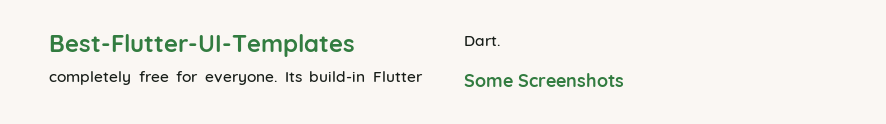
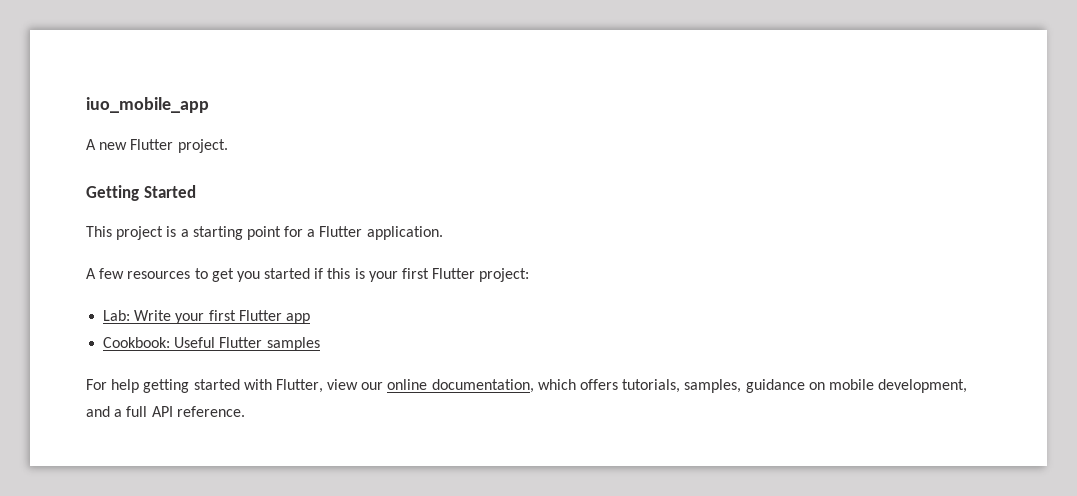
- Best-Flutter-UI-Templates
- completely free for everyone. Its build-in Flutter Dart.
- Some Screenshots
+ iuo_mobile_app
+ A new Flutter project.
+ Getting Started
+ This project is a starting point for a Flutter application.
+ A few resources to get you started if this is your first Flutter project:
+ Lab: Write your first Flutter app
+ Cookbook: Useful Flutter samples
+ For help getting started with Flutter, view our online documentation, which offers tutorials, samples, guidance on mobile development, and a full API reference.

